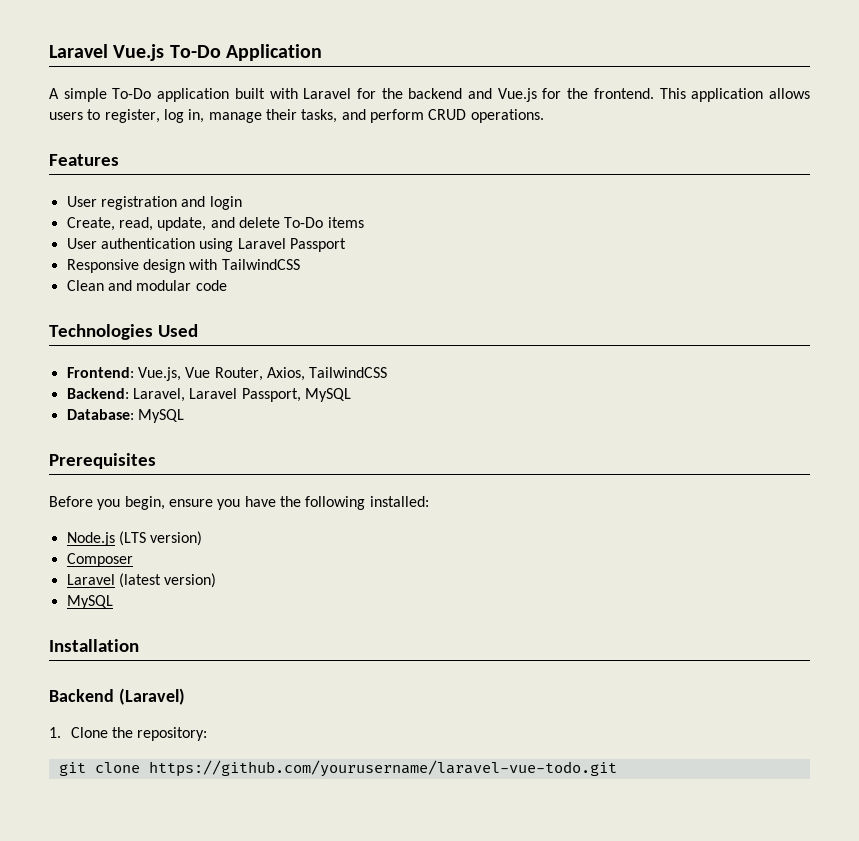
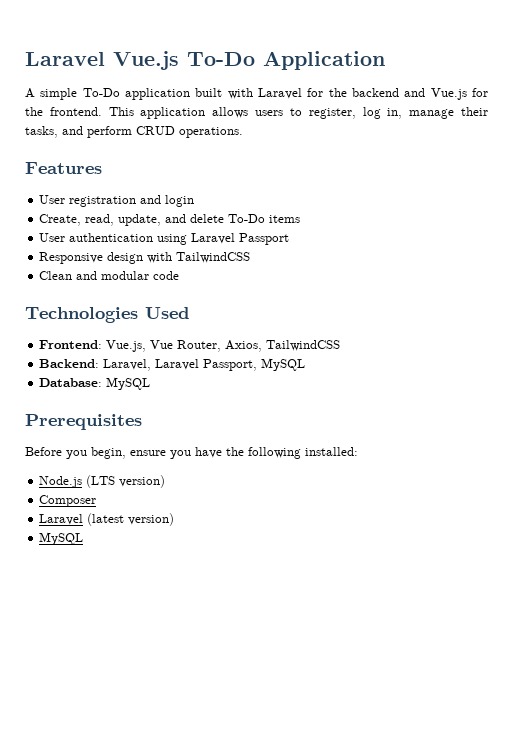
- Installation
- Backend (Laravel)
- 1. Clone the repository:
- git clone https://github.com/yourusername/laravel-vue-todo.git

